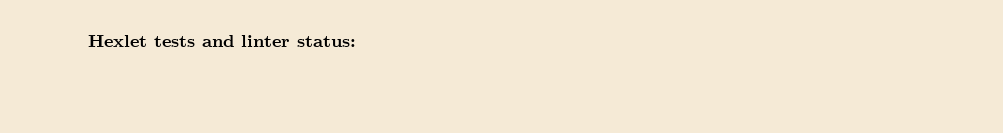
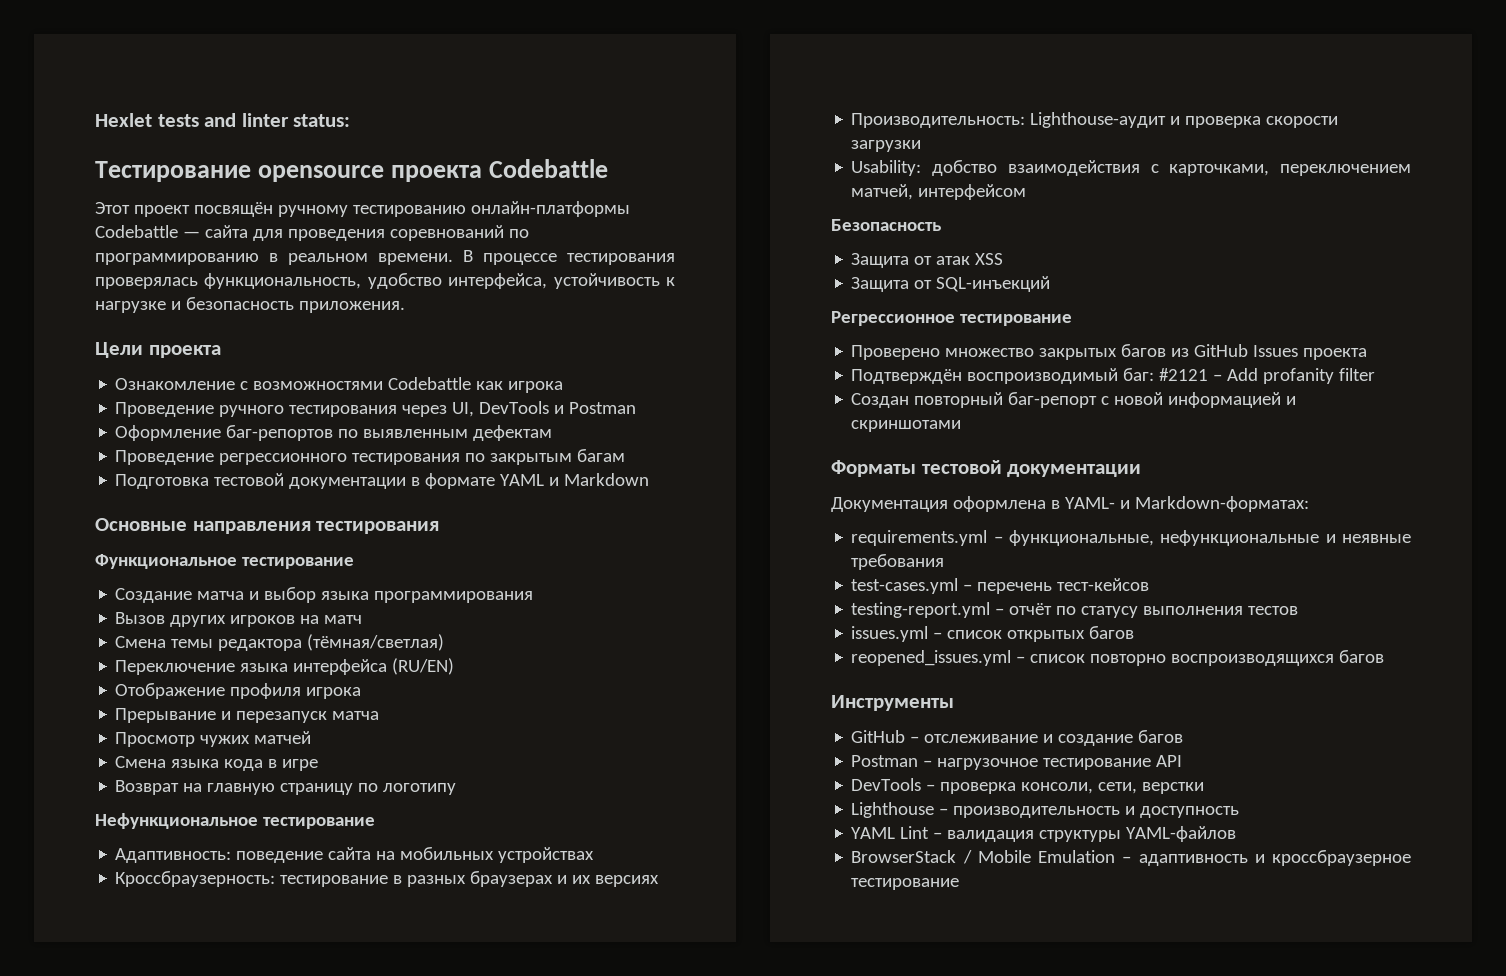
+ Тестирование opensource проекта Codebattle
+ Этот проект посвящён ручному тестированию онлайн-платформы Codebattle — сайта для проведения соревнований по программированию в реальном времени. В процессе тестирования проверялась функциональность, удобство интерфейса, устойчивость к нагрузке и безопасность приложения.
+ Цели проекта
+ Ознакомление с возможностями Codebattle как игрока
+ Проведение ручного тестирования через UI, DevTools и Postman
+ Оформление баг-репортов по выявленным дефектам
+ Проведение регрессионного тестирования по закрытым багам
+ Подготовка тестовой документации в формате YAML и Markdown
+ Основные направления тестирования
+ Функциональное тестирование
+ Создание матча и выбор языка программирования
+ Вызов других игроков на матч
+ Смена темы редактора (тёмная/светлая)
+ Переключение языка интерфейса (RU/EN)
+ Отображение профиля игрока
+ Прерывание и перезапуск матча
+ Просмотр чужих матчей
+ Смена языка кода в игре
+ Возврат на главную страницу по логотипу
+ Нефункциональное тестирование
+ Адаптивность: поведение сайта на мобильных устройствах
+ Кроссбраузерность: тестирование в разных браузерах и их версиях
+ Производительность: Lighthouse-аудит и проверка скорости загрузки
+ Usability: добство взаимодействия с карточками, переключением матчей, интерфейсом
+ Безопасность
+ Защита от атак XSS
+ Защита от SQL-инъекций
+ Регрессионное тестирование
+ Проверено множество закрытых багов из GitHub Issues проекта
+ Подтверждён воспроизводимый баг: #2121 – Add profanity filter
+ Создан повторный баг-репорт с новой информацией и скриншотами
+ Форматы тестовой документации
+ Документация оформлена в YAML- и Markdown-форматах:
+ requirements.yml – функциональные, нефункциональные и неявные требования
+ test-cases.yml – перечень тест-кейсов
+ testing-report.yml – отчёт по статусу выполнения тестов
+ issues.yml – список открытых багов
+ reopened_issues.yml – список повторно воспроизводящихся багов
+ Инструменты
+ GitHub – отслеживание и создание багов
+ Postman – нагрузочное тестирование API
+ DevTools – проверка консоли, сети, верстки
+ Lighthouse – производительность и доступность
+ YAML Lint – валидация структуры YAML-файлов
+ BrowserStack / Mobile Emulation – адаптивность и кроссбраузерное тестирование

